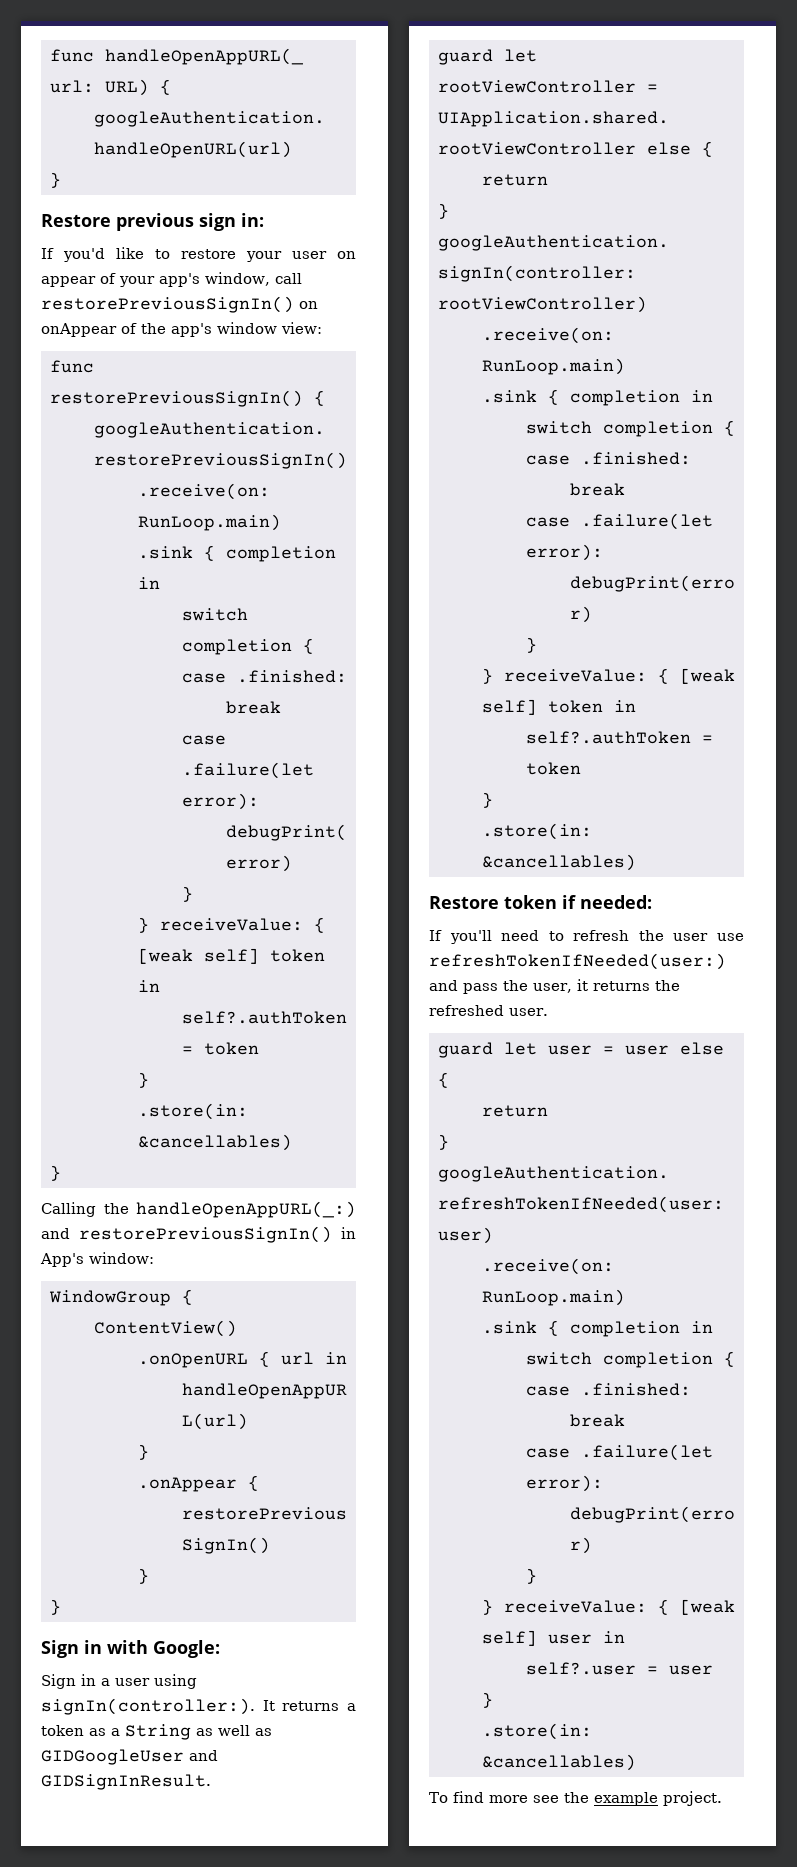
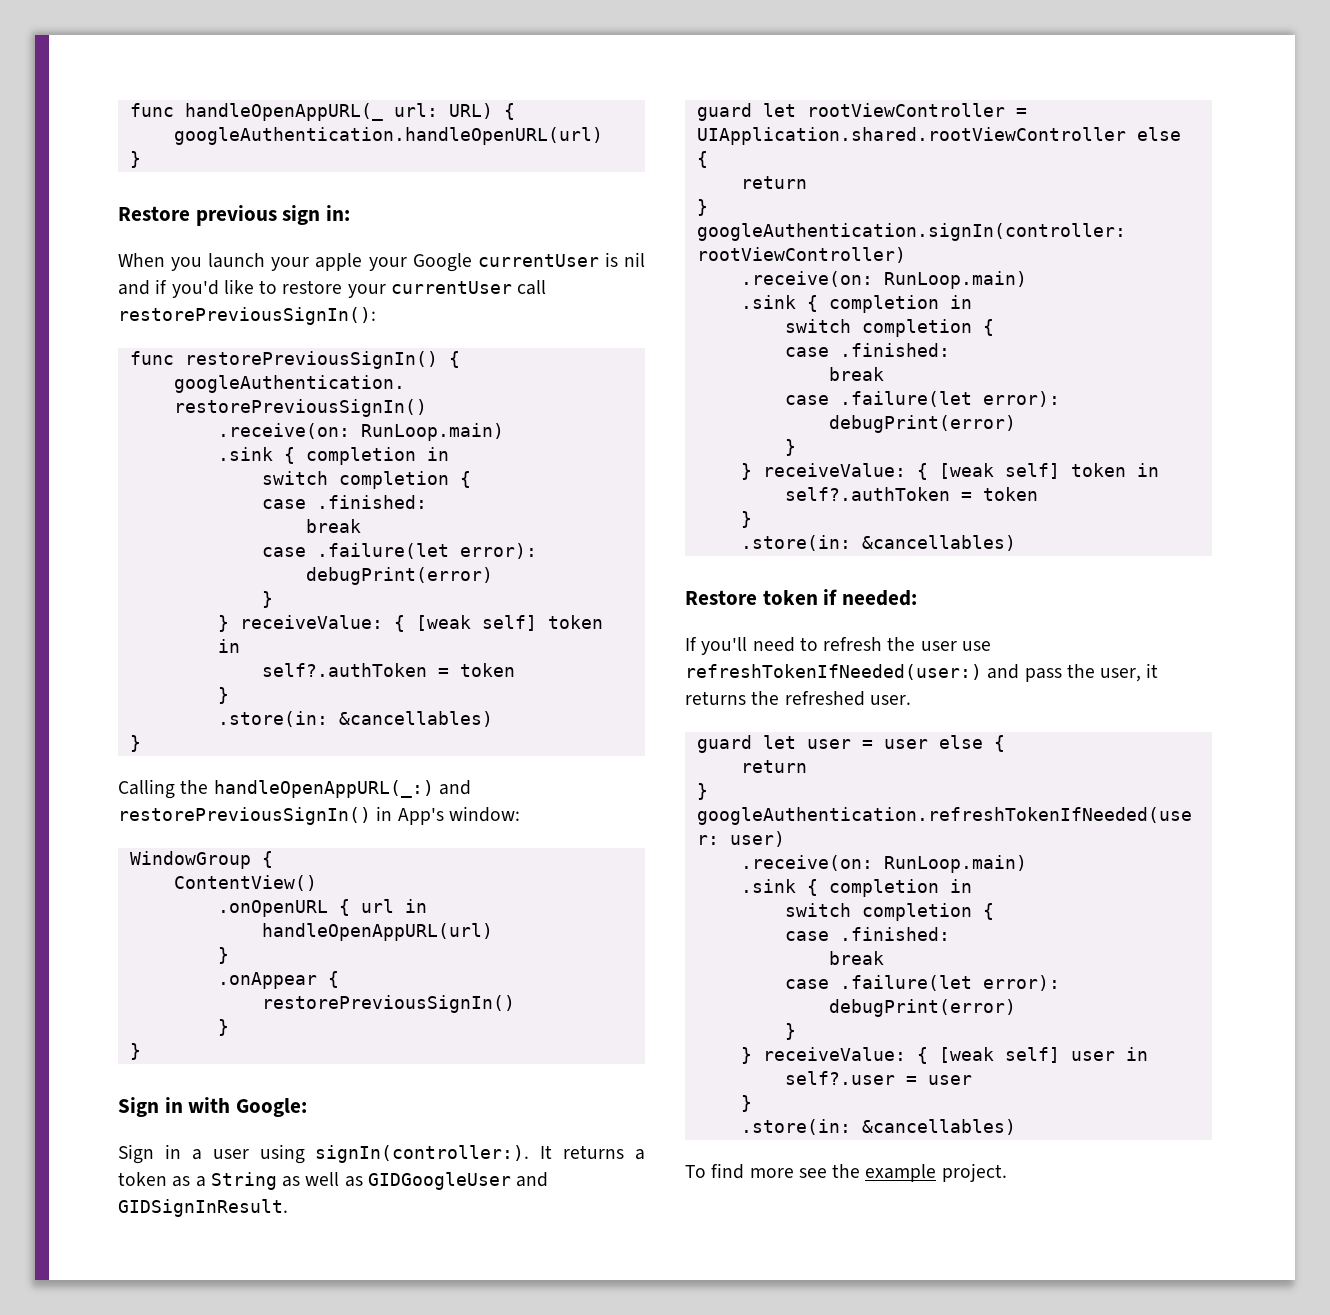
- If you'd like to restore your user on appear of your app's window, call restorePreviousSignIn() on onAppear of the app's window view:
+ When you launch your apple your Google currentUser is nil and if you'd like to restore your currentUser call restorePreviousSignIn():

